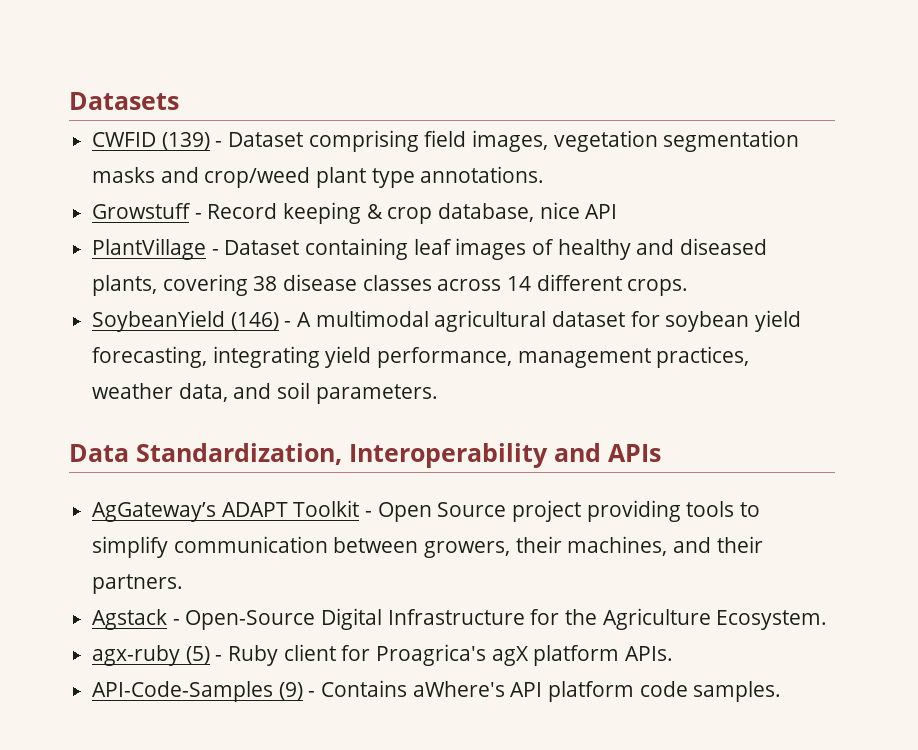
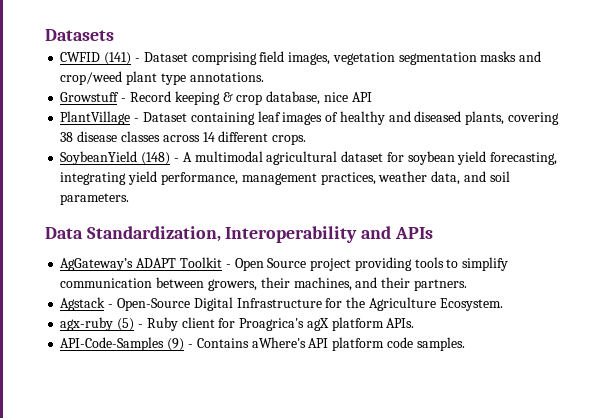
- CWFID (139) - Dataset comprising field images, vegetation segmentation masks and crop/weed plant type annotations.
+ CWFID (141) - Dataset comprising field images, vegetation segmentation masks and crop/weed plant type annotations.
- SoybeanYield (146) - A multimodal agricultural dataset for soybean yield forecasting, integrating yield performance, management practices, weather data, and soil parameters.
+ SoybeanYield (148) - A multimodal agricultural dataset for soybean yield forecasting, integrating yield performance, management practices, weather data, and soil parameters.

